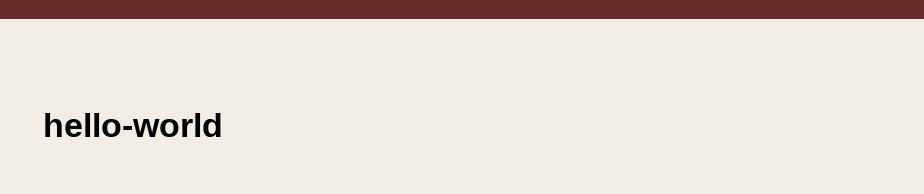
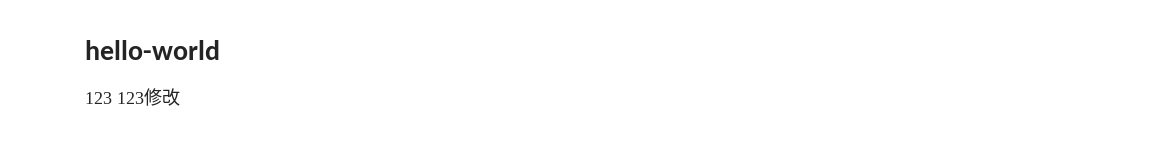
+ 123 123修改

